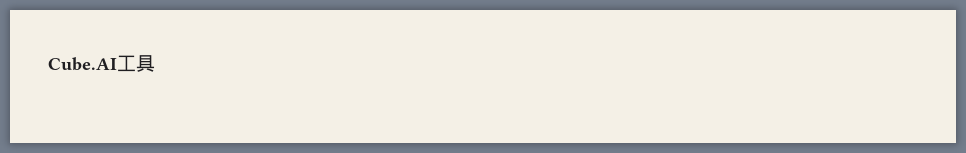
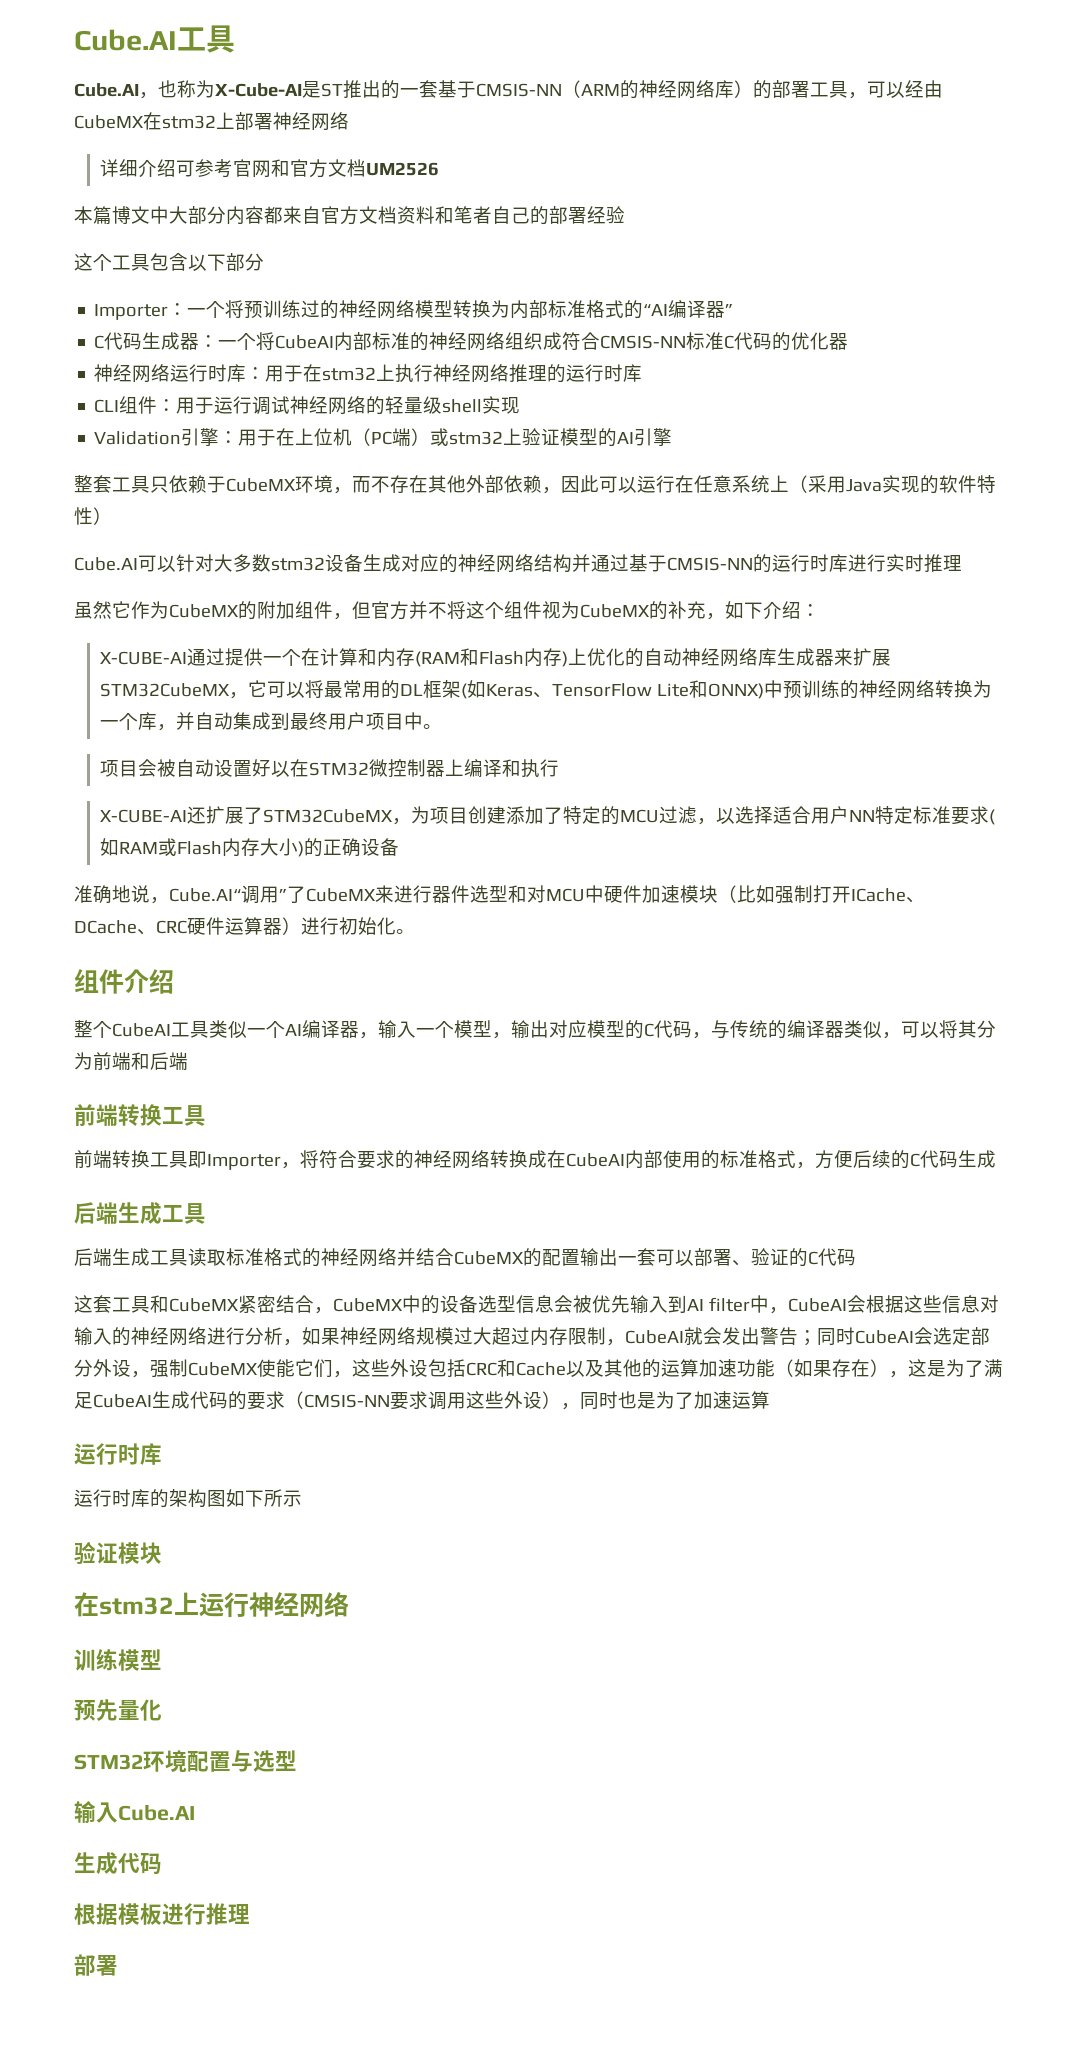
+ Cube.AI，也称为X-Cube-AI是ST推出的一套基于CMSIS-NN（ARM的神经网络库）的部署工具，可以经由CubeMX在stm32上部署神经网络
+ 详细介绍可参考官网和官方文档UM2526
+ 本篇博文中大部分内容都来自官方文档资料和笔者自己的部署经验
+ 这个工具包含以下部分
+ Importer：一个将预训练过的神经网络模型转换为内部标准格式的“AI编译器”
+ C代码生成器：一个将CubeAI内部标准的神经网络组织成符合CMSIS-NN标准C代码的优化器
+ 神经网络运行时库：用于在stm32上执行神经网络推理的运行时库
+ CLI组件：用于运行调试神经网络的轻量级shell实现
+ Validation引擎：用于在上位机（PC端）或stm32上验证模型的AI引擎
+ 整套工具只依赖于CubeMX环境，而不存在其他外部依赖，因此可以运行在任意系统上（采用Java实现的软件特性）
+ Cube.AI可以针对大多数stm32设备生成对应的神经网络结构并通过基于CMSIS-NN的运行时库进行实时推理
+ 虽然它作为CubeMX的附加组件，但官方并不将这个组件视为CubeMX的补充，如下介绍：
+ X-CUBE-AI通过提供一个在计算和内存(RAM和Flash内存)上优化的自动神经网络库生成器来扩展STM32CubeMX，它可以将最常用的DL框架(如Keras、TensorFlow Lite和ONNX)中预训练的神经网络转换为一个库，并自动集成到最终用户项目中。
+ 项目会被自动设置好以在STM32微控制器上编译和执行
+ X-CUBE-AI还扩展了STM32CubeMX，为项目创建添加了特定的MCU过滤，以选择适合用户NN特定标准要求(如RAM或Flash内存大小)的正确设备
+ 准确地说，Cube.AI“调用”了CubeMX来进行器件选型和对MCU中硬件加速模块（比如强制打开ICache、DCache、CRC硬件运算器）进行初始化。
+ 组件介绍
+ 整个CubeAI工具类似一个AI编译器，输入一个模型，输出对应模型的C代码，与传统的编译器类似，可以将其分为前端和后端
+ 前端转换工具
+ 前端转换工具即Importer，将符合要求的神经网络转换成在CubeAI内部使用的标准格式，方便后续的C代码生成
+ 后端生成工具
+ 后端生成工具读取标准格式的神经网络并结合CubeMX的配置输出一套可以部署、验证的C代码
+ 这套工具和CubeMX紧密结合，CubeMX中的设备选型信息会被优先输入到AI filter中，CubeAI会根据这些信息对输入的神经网络进行分析，如果神经网络规模过大超过内存限制，CubeAI就会发出警告；同时CubeAI会选定部分外设，强制CubeMX使能它们，这些外设包括CRC和Cache以及其他的运算加速功能（如果存在），这是为了满足CubeAI生成代码的要求（CMSIS-NN要求调用这些外设），同时也是为了加速运算
+ 运行时库
+ 运行时库的架构图如下所示
+ 验证模块
+ 在stm32上运行神经网络
+ 训练模型
+ 预先量化
+ STM32环境配置与选型
+ 输入Cube.AI
+ 生成代码
+ 根据模板进行推理
+ 部署

